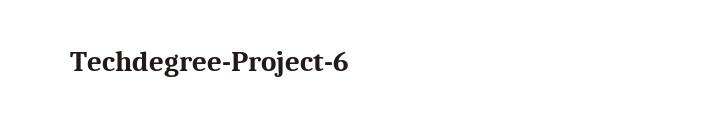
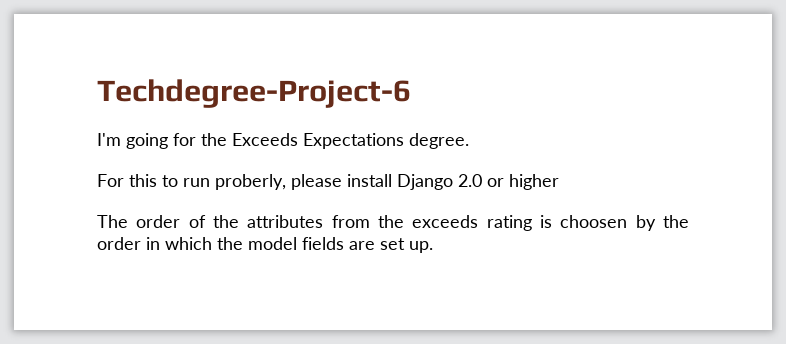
+ I'm going for the Exceeds Expectations degree.
+ For this to run proberly, please install Django 2.0 or higher
+ The order of the attributes from the exceeds rating is choosen by the order in which the model fields are set up.

